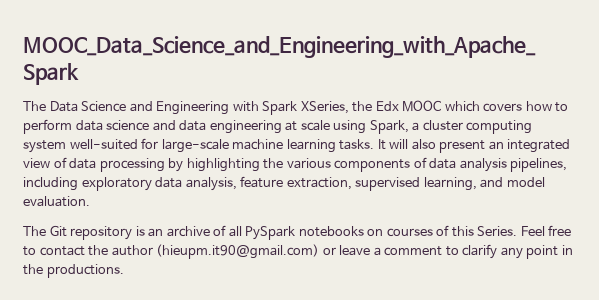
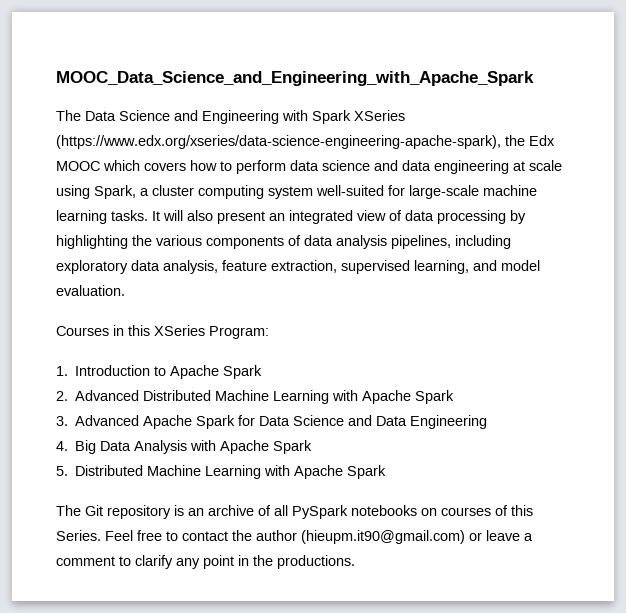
- The Data Science and Engineering with Spark XSeries, the Edx MOOC which covers how to perform data science and data engineering at scale using Spark, a cluster computing system well-suited for large-scale machine learning tasks.
+ The Data Science and Engineering with Spark XSeries (https://www.edx.org/xseries/data-science-engineering-apache-spark), the Edx MOOC which covers how to perform data science and data engineering at scale using Spark, a cluster computing system well-suited for large-scale machine learning tasks.
+ Courses in this XSeries Program:
+ 1. Introduction to Apache Spark
+ 2. Advanced Distributed Machine Learning with Apache Spark
+ 3. Advanced Apache Spark for Data Science and Data Engineering
+ 4. Big Data Analysis with Apache Spark
+ 5. Distributed Machine Learning with Apache Spark

